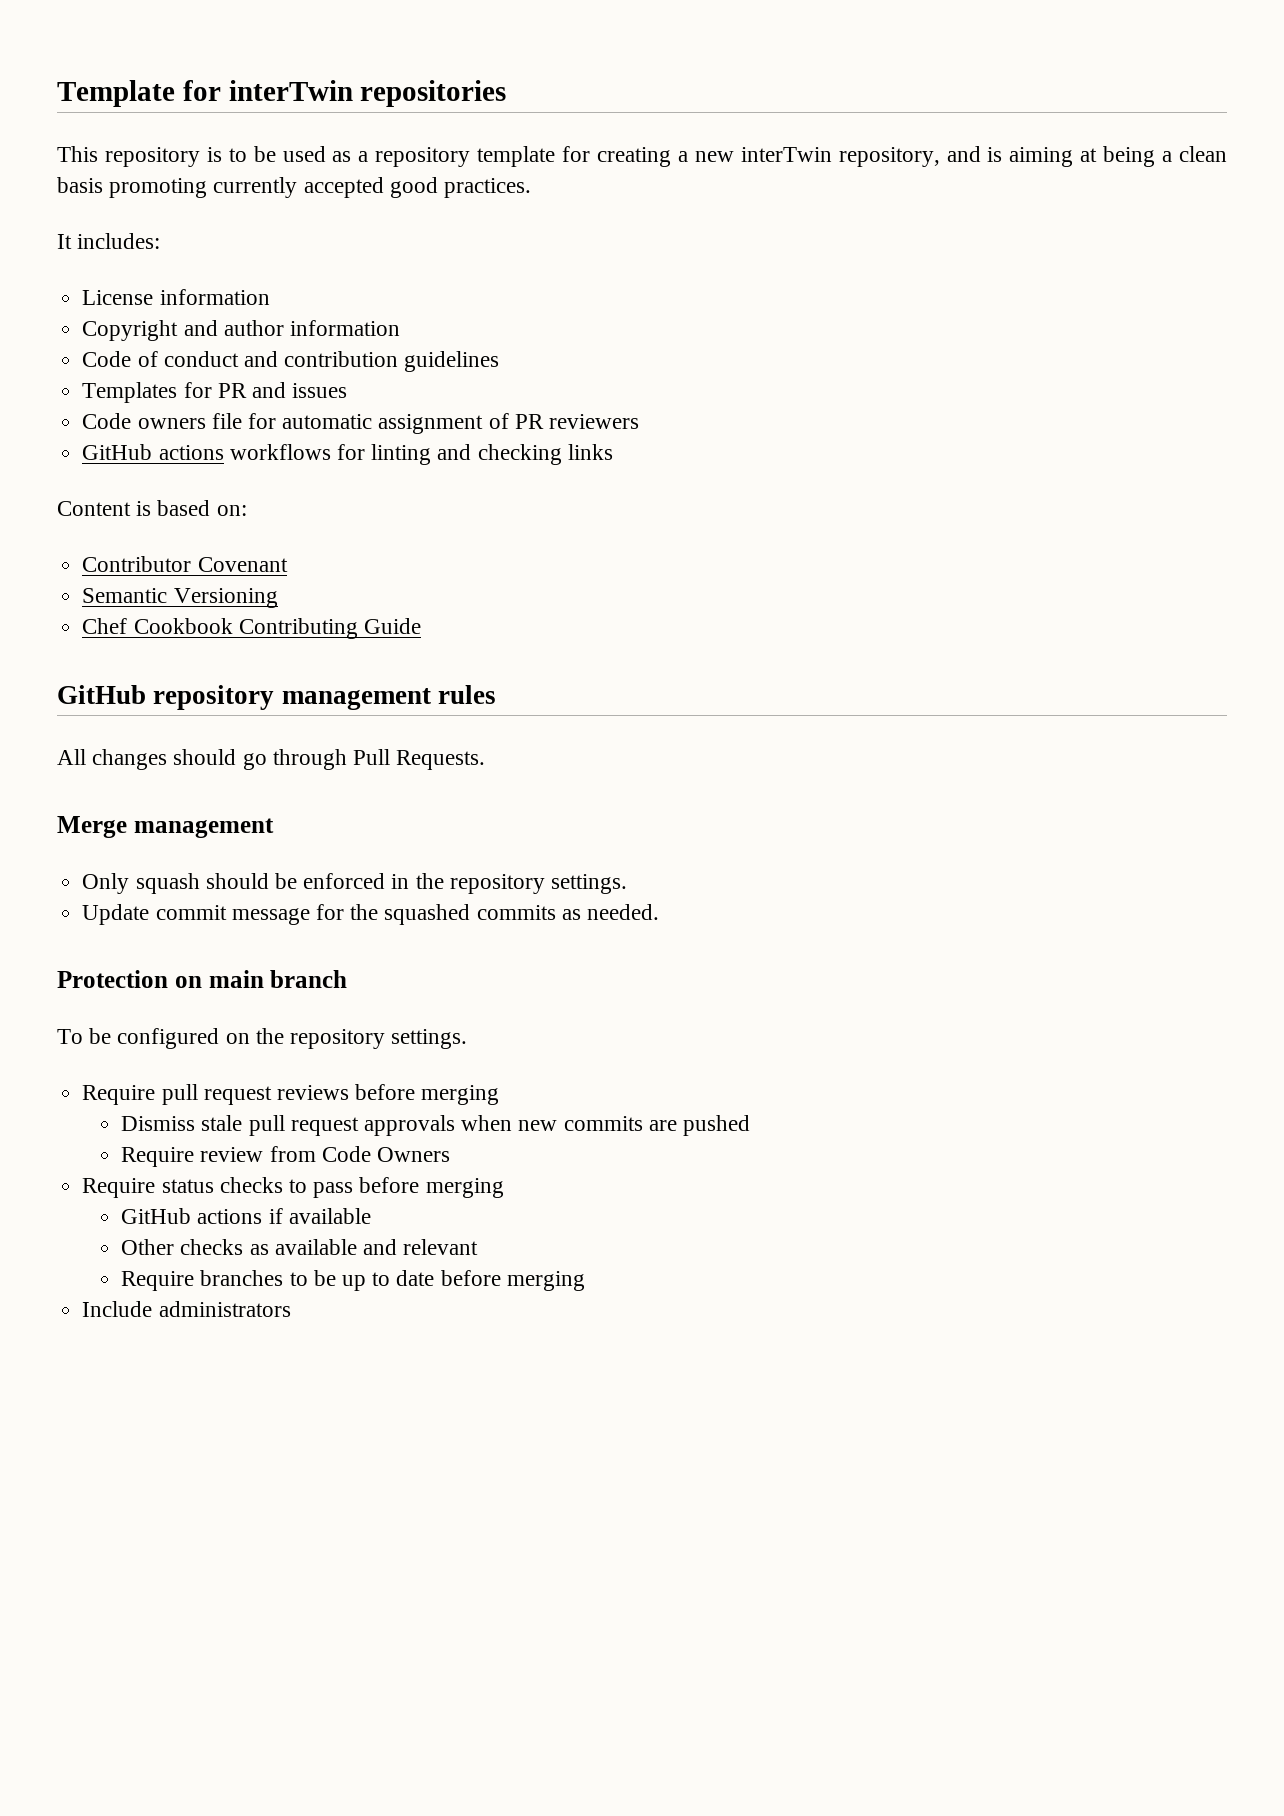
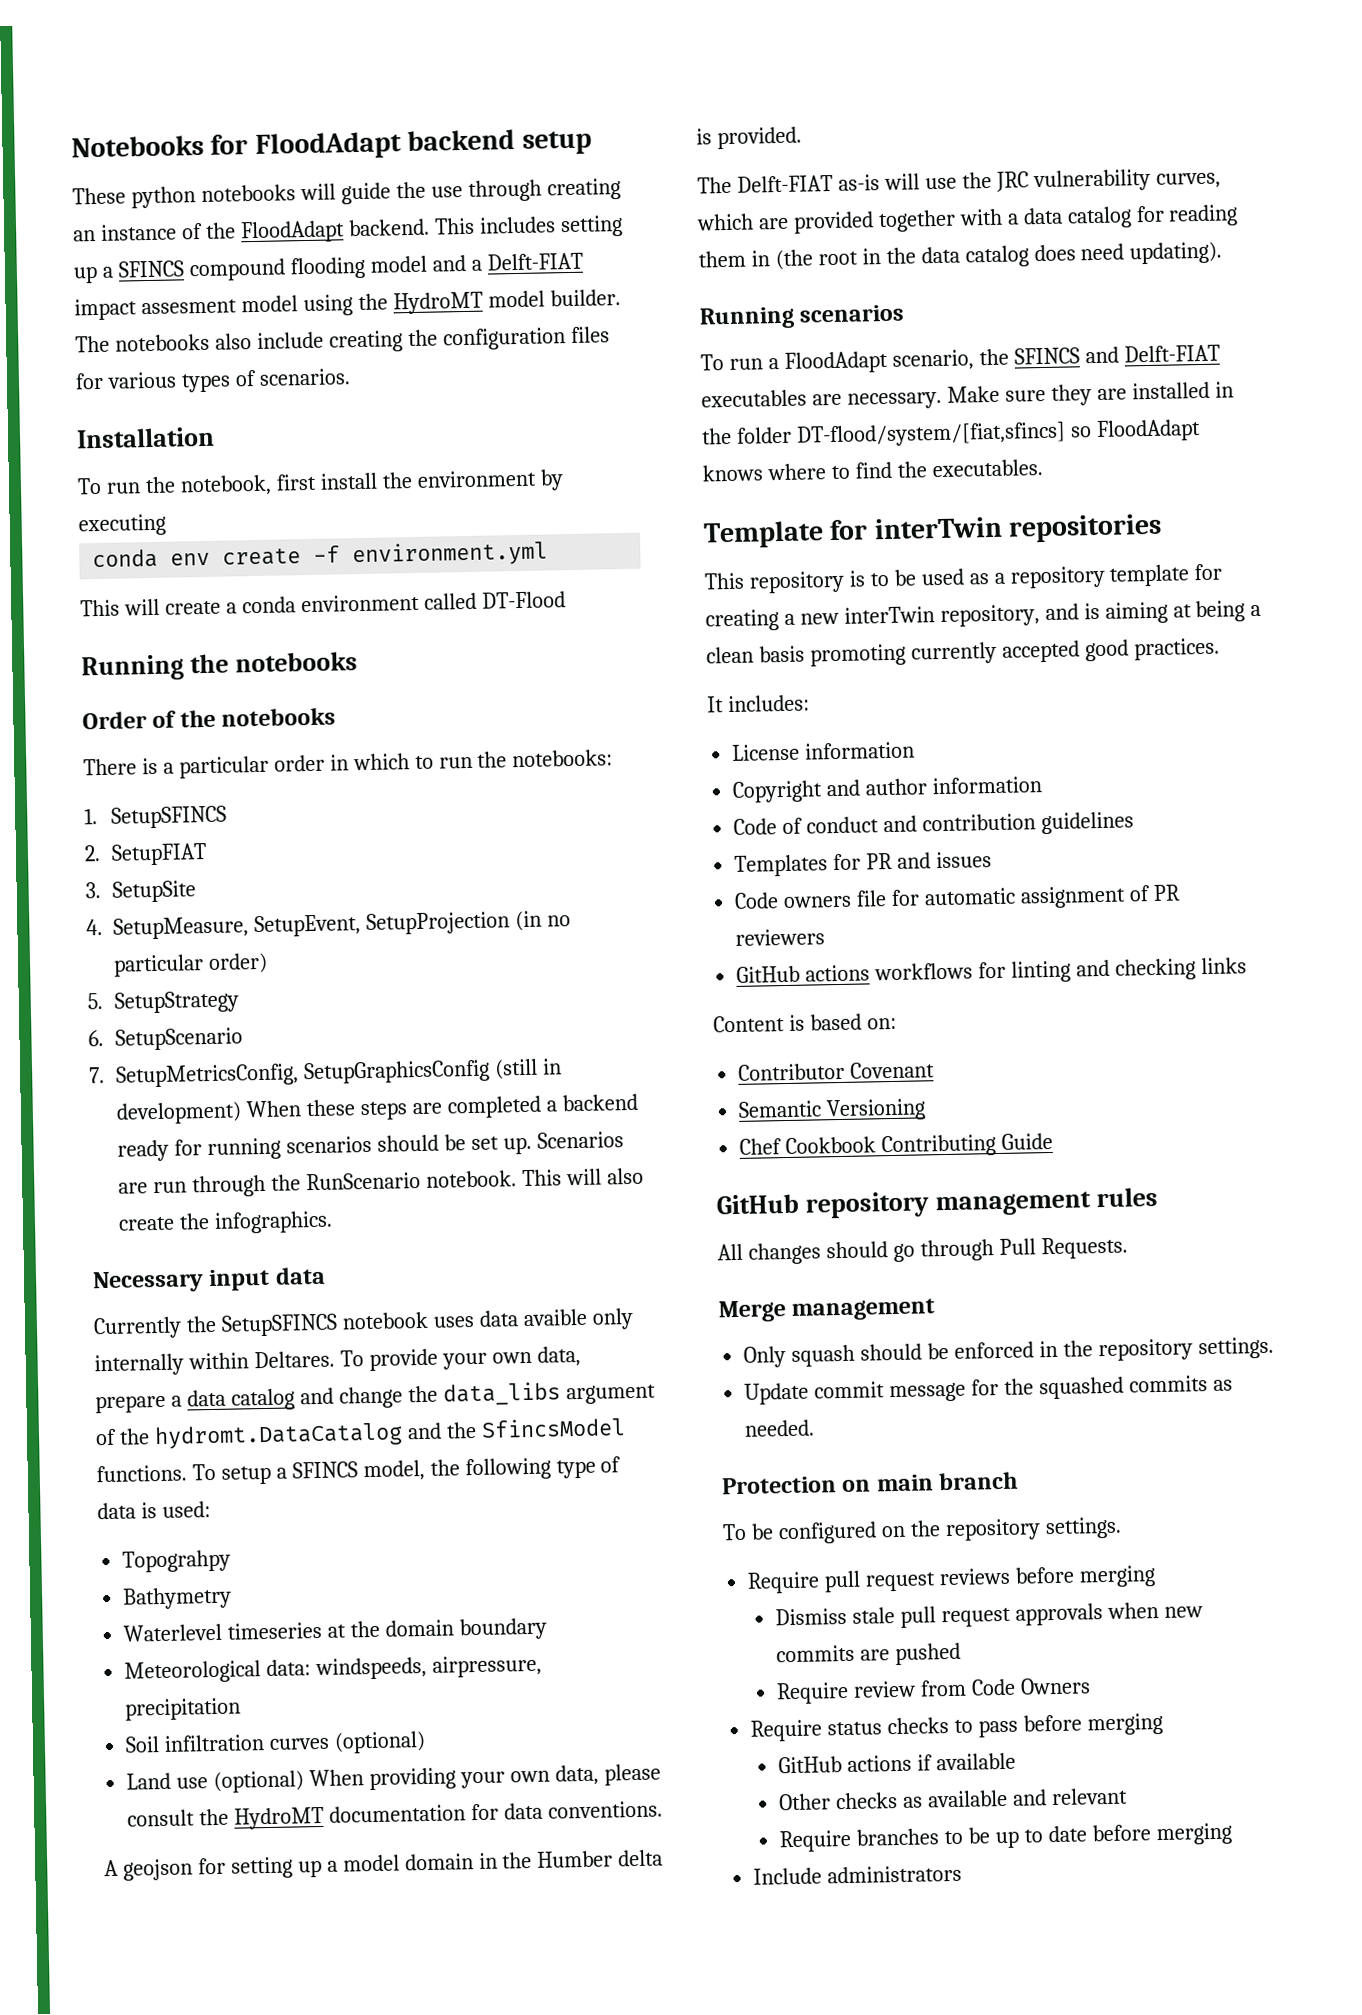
+ Notebooks for FloodAdapt backend setup
+ These python notebooks will guide the use through creating an instance of the FloodAdapt backend. This includes setting up a SFINCS compound flooding model and a Delft-FIAT impact assesment model using the HydroMT model builder. The notebooks also include creating the configuration files for various types of scenarios.
+ Installation
+ To run the notebook, first install the environment by executing
+ conda env create -f environment.yml
+ This will create a conda environment called DT-Flood
+ Running the notebooks
+ Order of the notebooks
+ There is a particular order in which to run the notebooks:
+ 1. SetupSFINCS
+ 2. SetupFIAT
+ 3. SetupSite
+ 4. SetupMeasure, SetupEvent, SetupProjection (in no particular order)
+ 5. SetupStrategy
+ 6. SetupScenario
+ 7. SetupMetricsConfig, SetupGraphicsConfig (still in development) When these steps are completed a backend ready for running scenarios should be set up. Scenarios are run through the RunScenario notebook. This will also create the infographics.
+ Necessary input data
+ Currently the SetupSFINCS notebook uses data avaible only internally within Deltares. To provide your own data, prepare a data catalog and change the data_libs argument of the hydromt.DataCatalog and the SfincsModel functions. To setup a SFINCS model, the following type of data is used:
+ Topograhpy
+ Bathymetry
+ Waterlevel timeseries at the domain boundary
+ Meteorological data: windspeeds, airpressure, precipitation
+ Soil infiltration curves (optional)
+ Land use (optional) When providing your own data, please consult the HydroMT documentation for data conventions.
+ A geojson for setting up a model domain in the Humber delta is provided.
+ The Delft-FIAT as-is will use the JRC vulnerability curves, which are provided together with a data catalog for reading them in (the root in the data catalog does need updating).
+ Running scenarios
+ To run a FloodAdapt scenario, the SFINCS and Delft-FIAT executables are necessary. Make sure they are installed in the folder DT-flood/system/[fiat,sfincs] so FloodAdapt knows where to find the executables.

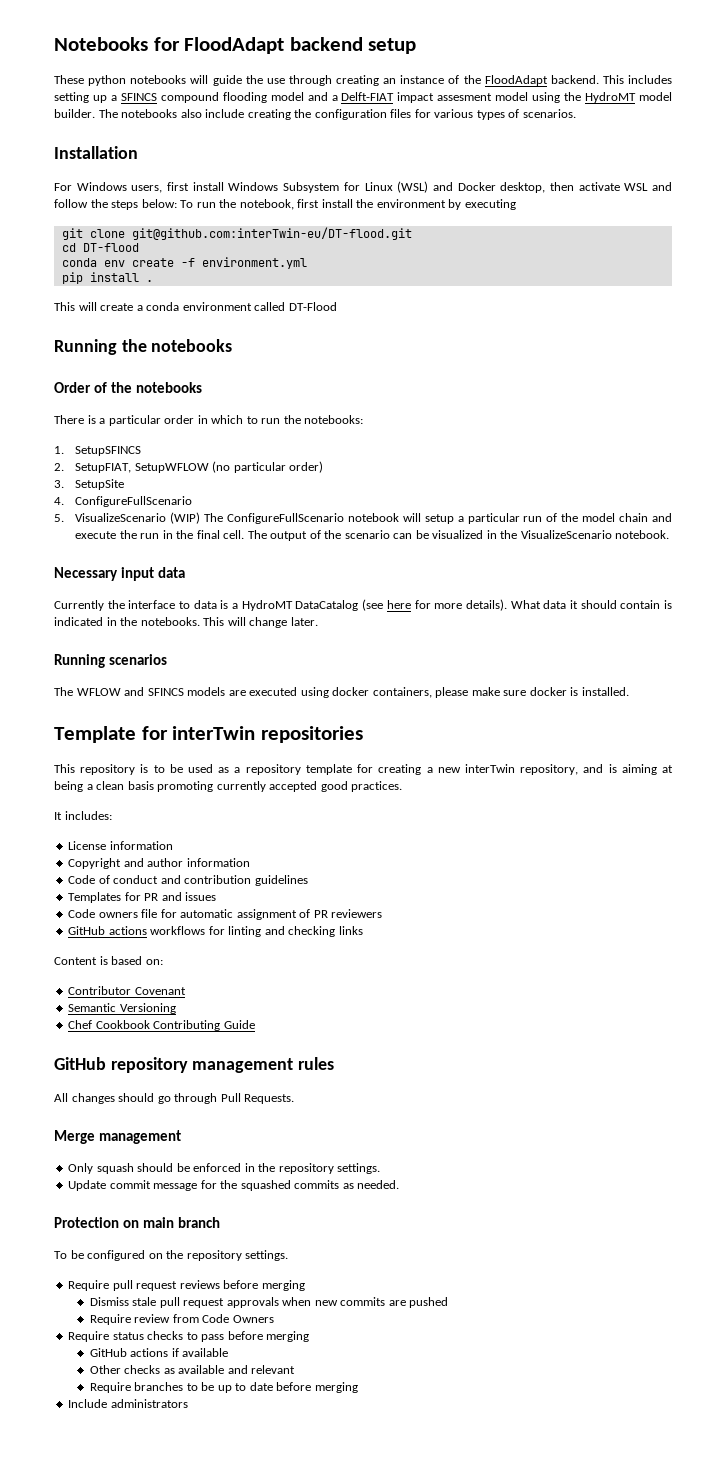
- To run the notebook, first install the environment by executing
+ For Windows users, first install Windows Subsystem for Linux (WSL) and Docker desktop, then activate WSL and follow the steps below: To run the notebook, first install the environment by executing
+ git clone git@github.com:interTwin-eu/DT-flood.git
+ cd DT-flood
+ pip install .
- 2. SetupFIAT
+ 2. SetupFIAT, SetupWFLOW (no particular order)
  3. SetupSite
- 4. SetupMeasure, SetupEvent, SetupProjection (in no particular order)
- 5. SetupStrategy
- 6. SetupScenario
- 7. SetupMetricsConfig, SetupGraphicsConfig (still in development) When these steps are completed a backend ready for running scenarios should be set up. Scenarios are run through the RunScenario notebook. This will also create the infographics.
+ 4. ConfigureFullScenario
+ 5. VisualizeScenario (WIP) The ConfigureFullScenario notebook will setup a particular run of the model chain and execute the run in the final cell. The output of the scenario can be visualized in the VisualizeScenario notebook.
- Currently the SetupSFINCS notebook uses data avaible only internally within Deltares. To provide your own data, prepare a data catalog and change the data_libs argument of the hydromt.DataCatalog and the SfincsModel functions. To setup a SFINCS model, the following type of data is used:
- Topograhpy
- Bathymetry
- Waterlevel timeseries at the domain boundary
- Meteorological data: windspeeds, airpressure, precipitation
- Soil infiltration curves (optional)
- Land use (optional) When providing your own data, please consult the HydroMT documentation for data conventions.
- A geojson for setting up a model domain in the Humber delta is provided.
- The Delft-FIAT as-is will use the JRC vulnerability curves, which are provided together with a data catalog for reading them in (the root in the data catalog does need updating).
+ Currently the interface to data is a HydroMT DataCatalog (see here for more details). What data it should contain is indicated in the notebooks. This will change later.
  Running scenarios
- To run a FloodAdapt scenario, the SFINCS and Delft-FIAT executables are necessary. Make sure they are installed in the folder DT-flood/system/[fiat,sfincs] so FloodAdapt knows where to find the executables.
+ The WFLOW and SFINCS models are executed using docker containers, please make sure docker is installed.

